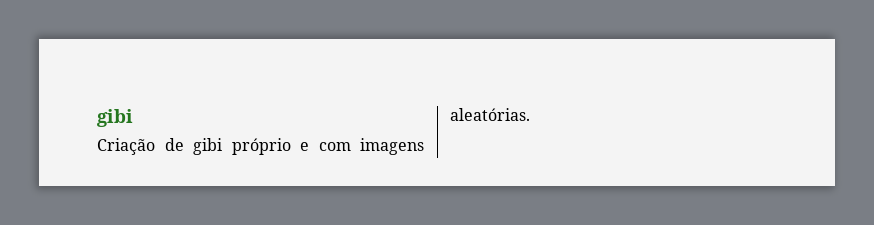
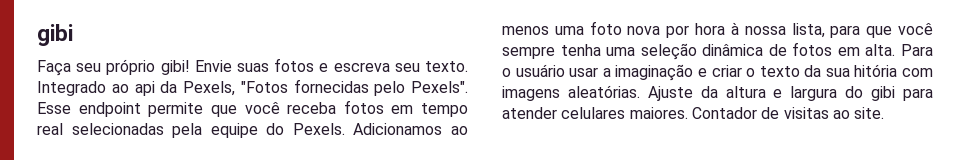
- Criação de gibi próprio e com imagens aleatórias.
+ Faça seu próprio gibi! Envie suas fotos e escreva seu texto. Integrado ao api da Pexels, "Fotos fornecidas pelo Pexels". Esse endpoint permite que você receba fotos em tempo real selecionadas pela equipe do Pexels. Adicionamos ao menos uma foto nova por hora à nossa lista, para que você sempre tenha uma seleção dinâmica de fotos em alta. Para o usuário usar a imaginação e criar o texto da sua hitória com imagens aleatórias. Ajuste da altura e largura do gibi para atender celulares maiores. Contador de visitas ao site.

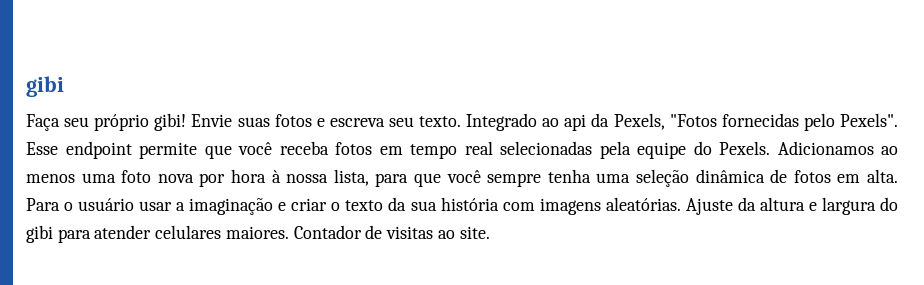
- Para o usuário usar a imaginação e criar o texto da sua hitória com imagens aleatórias.
+ Para o usuário usar a imaginação e criar o texto da sua história com imagens aleatórias.

